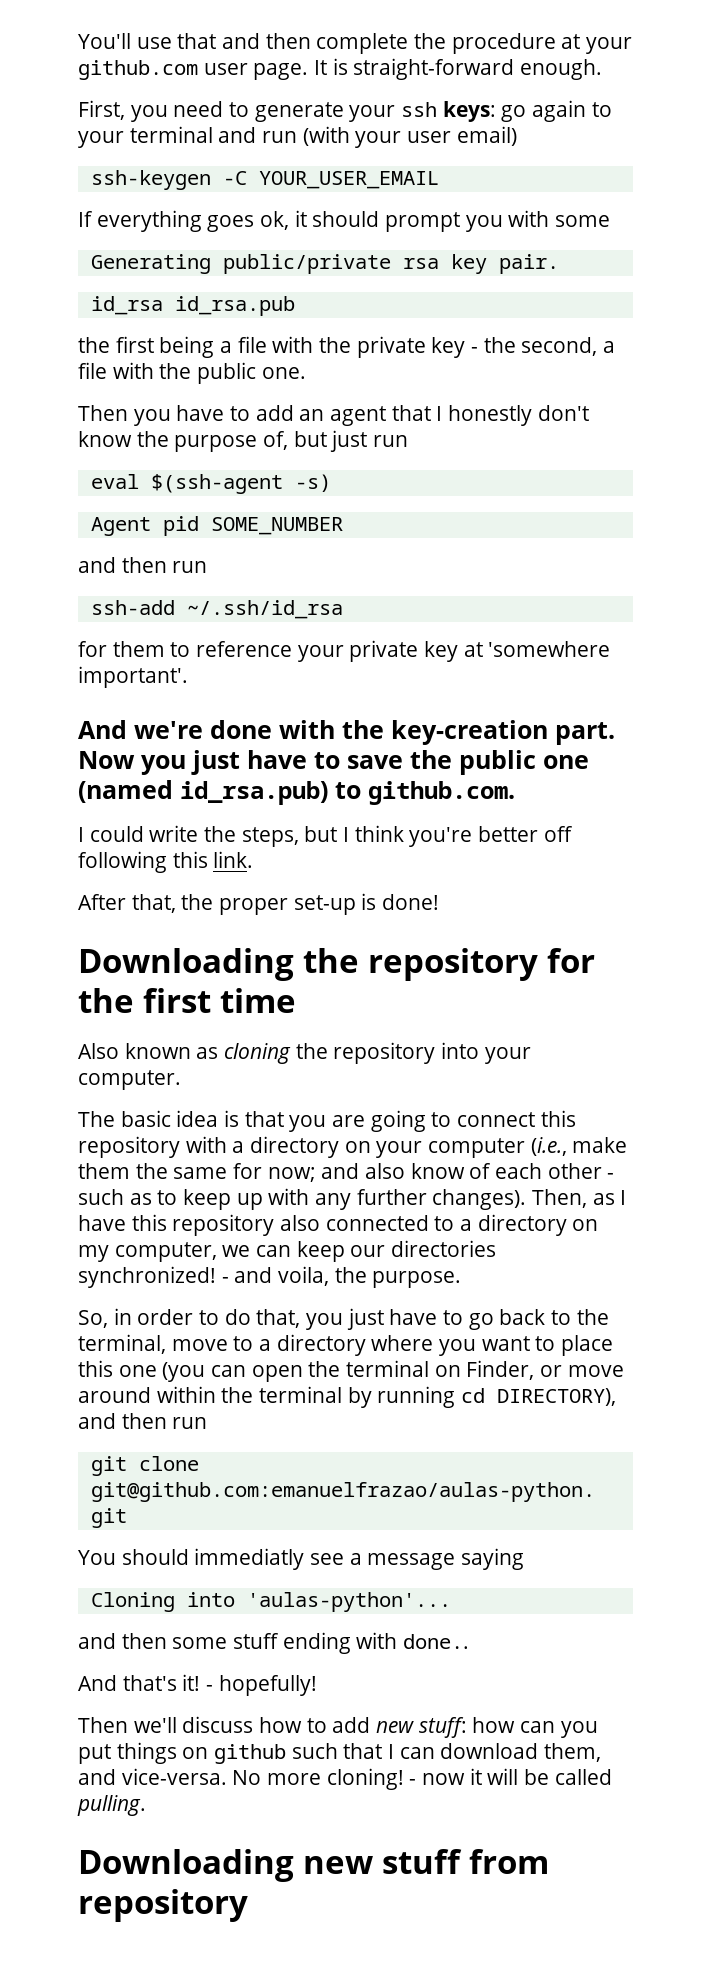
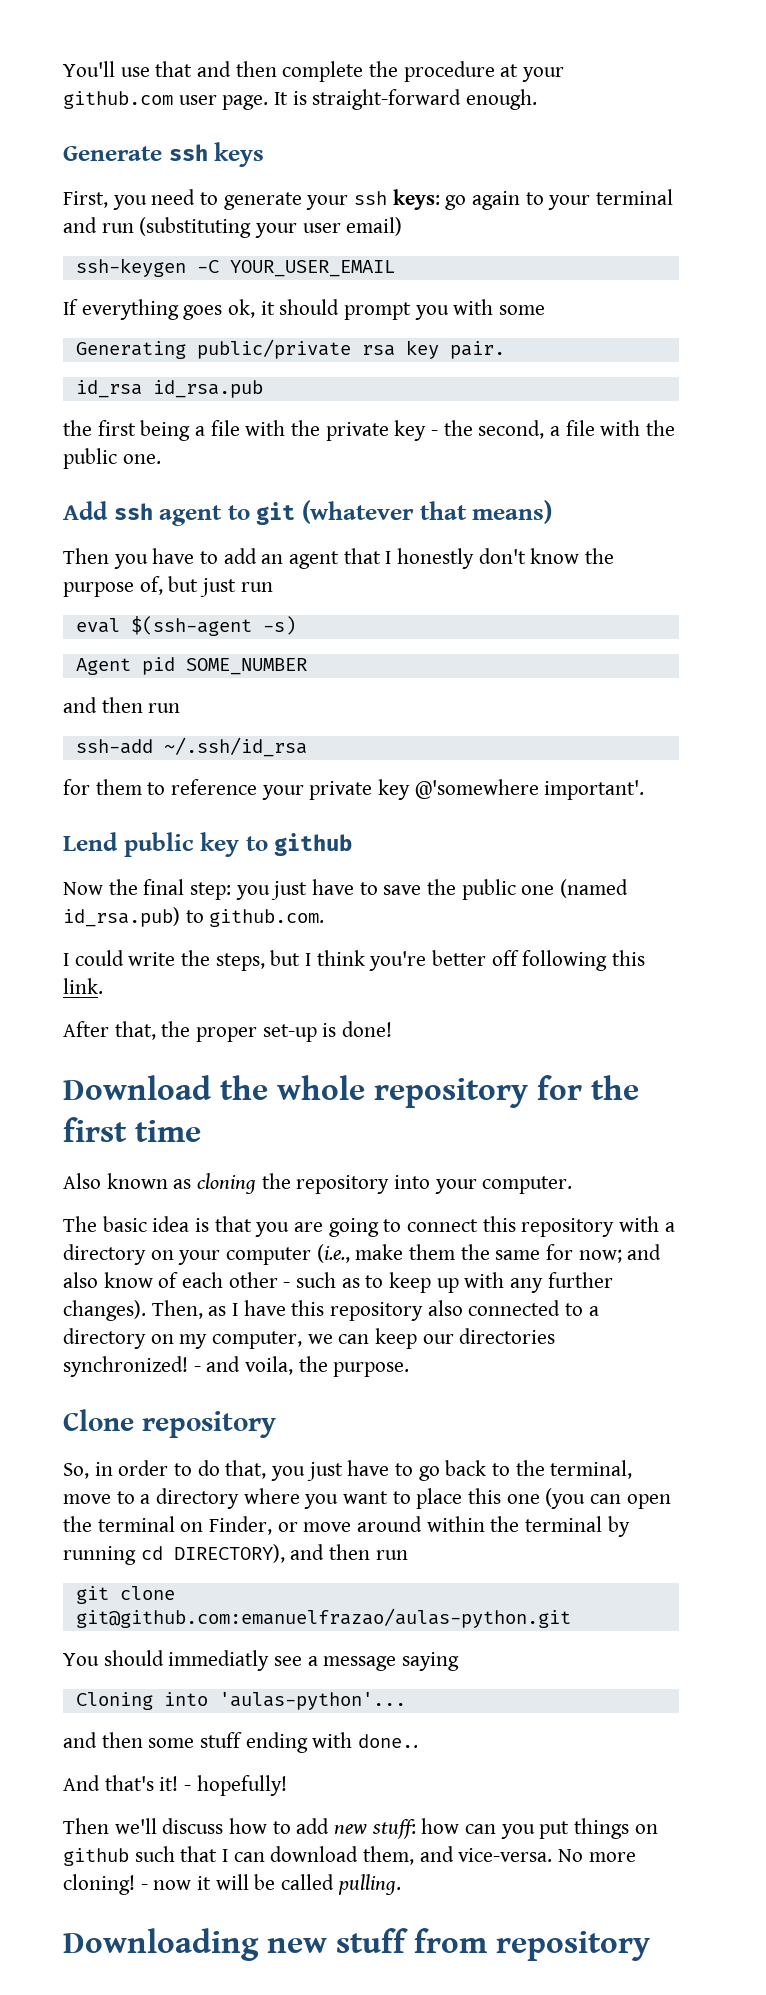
+ Generate ssh keys
- First, you need to generate your ssh keys: go again to your terminal and run (with your user email)
+ First, you need to generate your ssh keys: go again to your terminal and run (substituting your user email)
+ Add ssh agent to git (whatever that means)
- for them to reference your private key at 'somewhere important'.
+ for them to reference your private key @'somewhere important'.
- And we're done with the key-creation part. Now you just have to save the public one (named id_rsa.pub) to github.com.
+ Lend public key to github
+ Now the final step: you just have to save the public one (named id_rsa.pub) to github.com.
- Downloading the repository for the first time
+ Download the whole repository for the first time
+ Clone repository

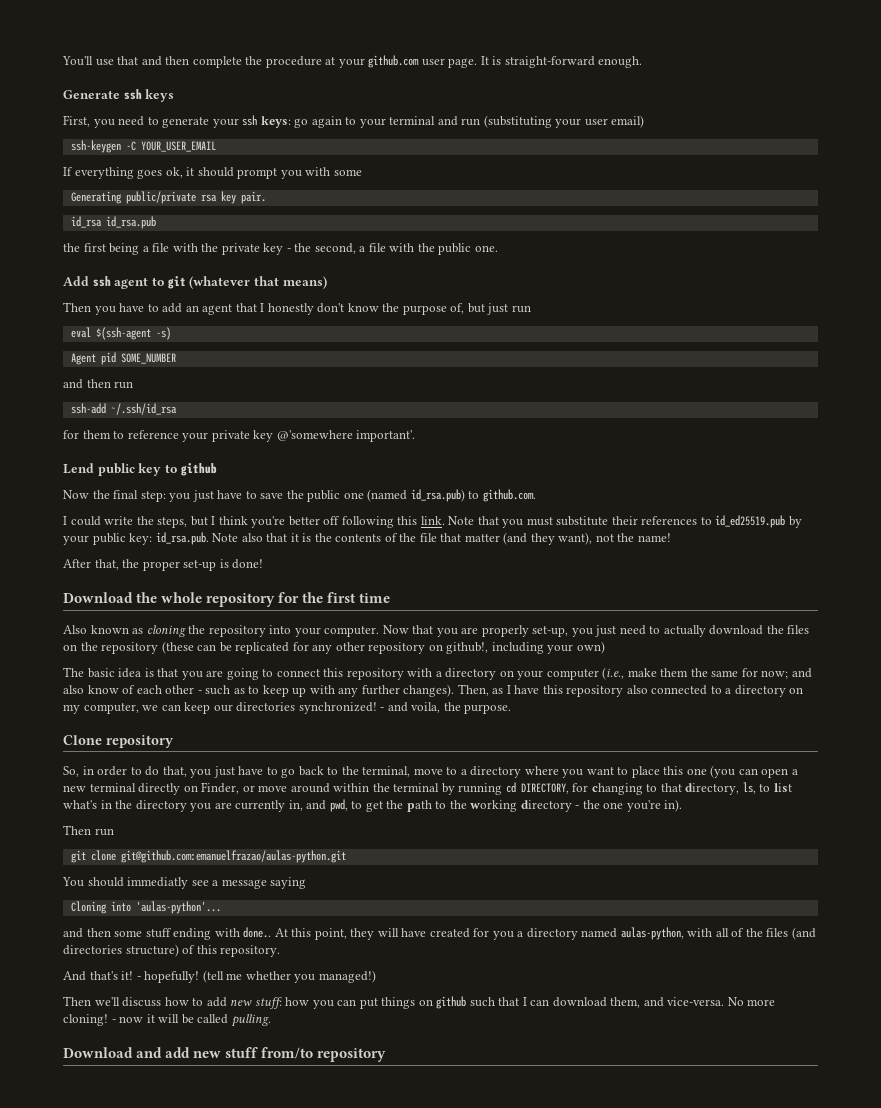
+ Note that you must substitute their references to id_ed25519.pub by your public key: id_rsa.pub. Note also that it is the contents of the file that matter (and they want), not the name!
+ Now that you are properly set-up, you just need to actually download the files on the repository (these can be replicated for any other repository on github!, including your own)
- So, in order to do that, you just have to go back to the terminal, move to a directory where you want to place this one (you can open the terminal on Finder, or move around within the terminal by running cd DIRECTORY), and then run
+ So, in order to do that, you just have to go back to the terminal, move to a directory where you want to place this one (you can open a new terminal directly on Finder, or move around within the terminal by running cd DIRECTORY, for changing to that directory, ls, to list what's in the directory you are currently in, and pwd, to get the path to the working directory - the one you're in).
+ Then run
+ At this point, they will have created for you a directory named aulas-python, with all of the files (and directories structure) of this repository.
+ (tell me whether you managed!)
- Then we'll discuss how to add new stuff: how can you put things on github such that I can download them, and vice-versa.
+ Then we'll discuss how to add new stuff: how you can put things on github such that I can download them, and vice-versa.
- Downloading new stuff from repository
+ Download and add new stuff from/to repository

